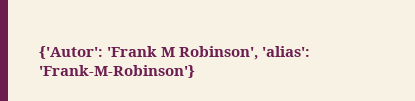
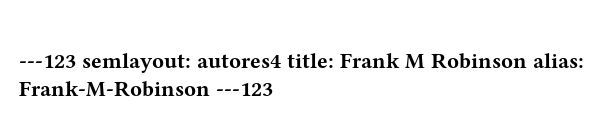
- {'Autor': 'Frank M Robinson', 'alias': 'Frank-M-Robinson'}
+ ---123 semlayout: autores4 title: Frank M Robinson alias: Frank-M-Robinson ---123

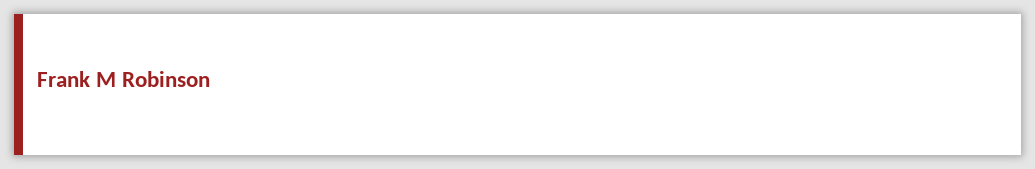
- ---123 semlayout: autores4 title: Frank M Robinson alias: Frank-M-Robinson ---123
+ Frank M Robinson

